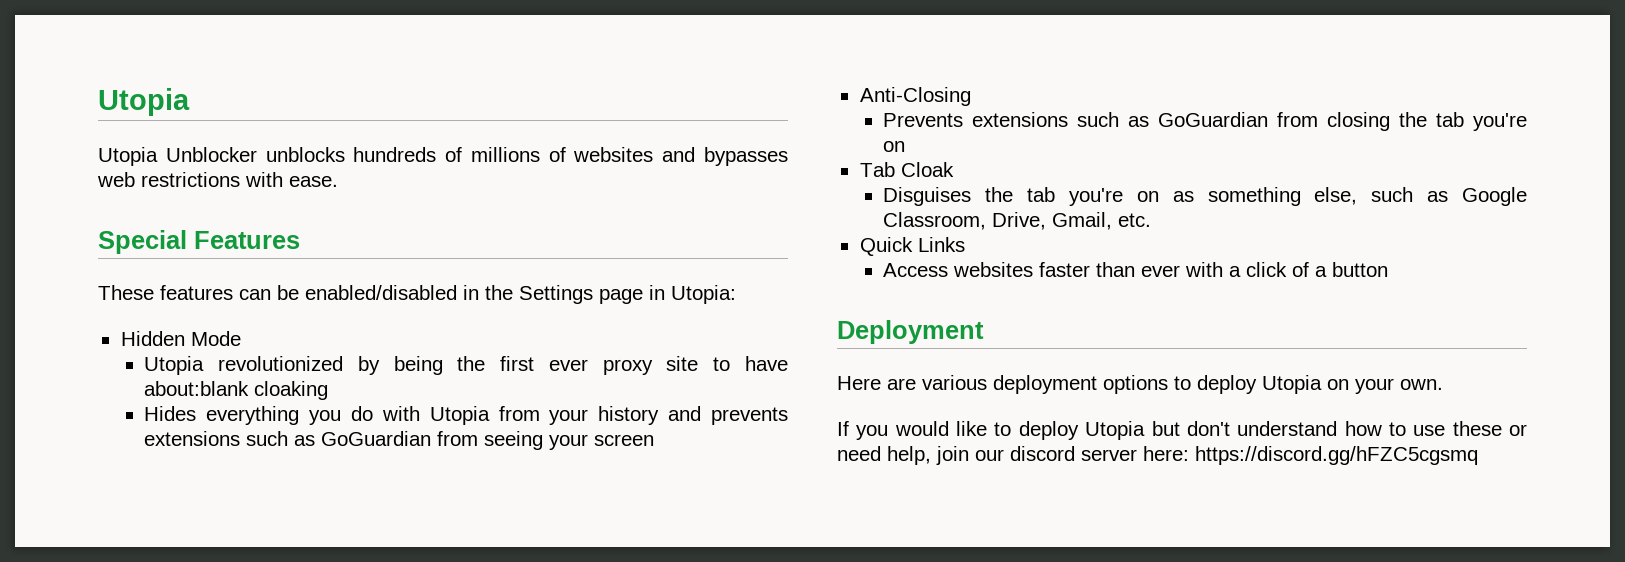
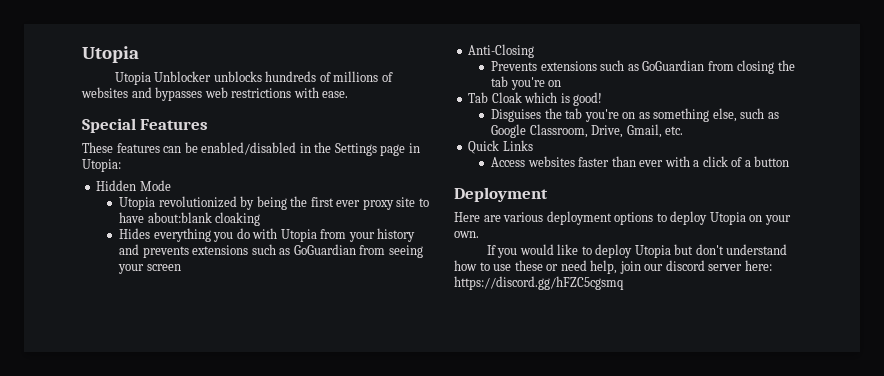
- Tab Cloak
+ Tab Cloak which is good!

